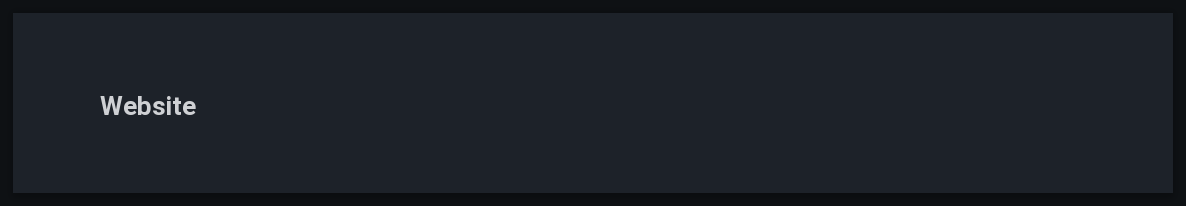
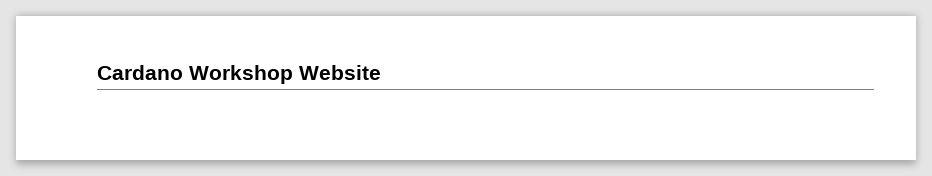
- Website
+ Cardano Workshop Website

